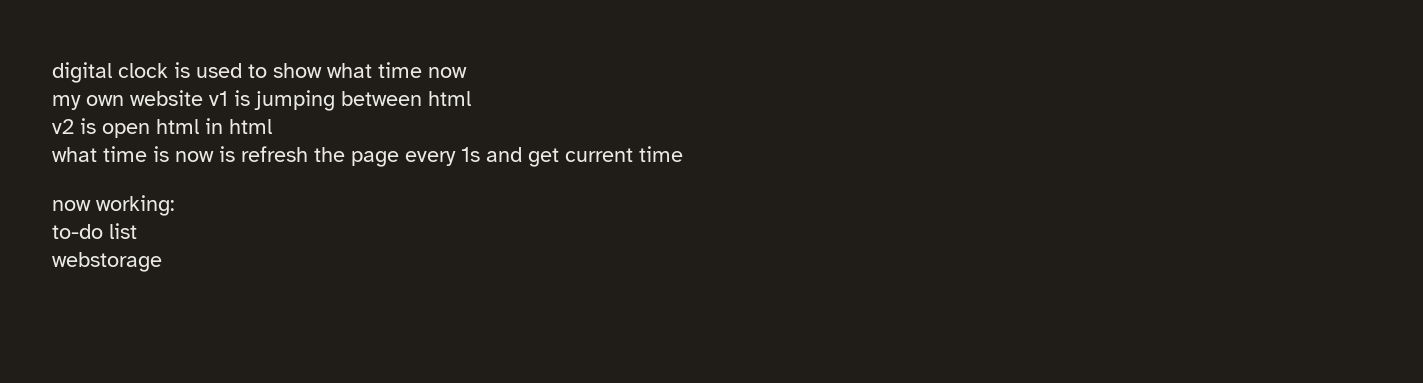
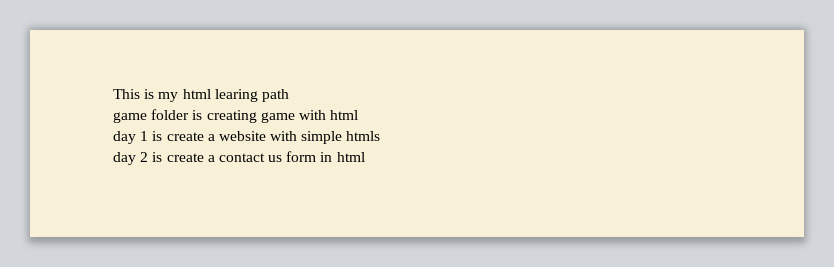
- digital clock is used to show what time now
- my own website v1 is jumping between html
- v2 is open html in html
- what time is now is refresh the page every 1s and get current time
- now working:
- to-do list
- webstorage
+ This is my html learing path
+ game folder is creating game with html
+ day 1 is create a website with simple htmls
+ day 2 is create a contact us form in html

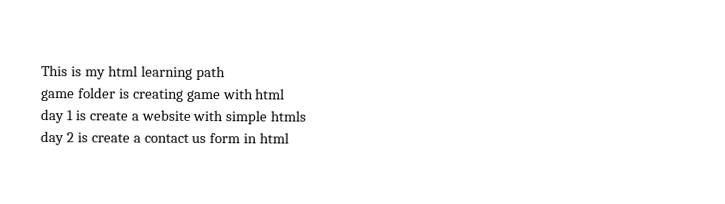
- This is my html learing path
+ This is my html learning path

